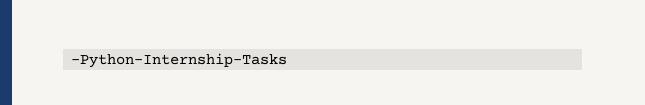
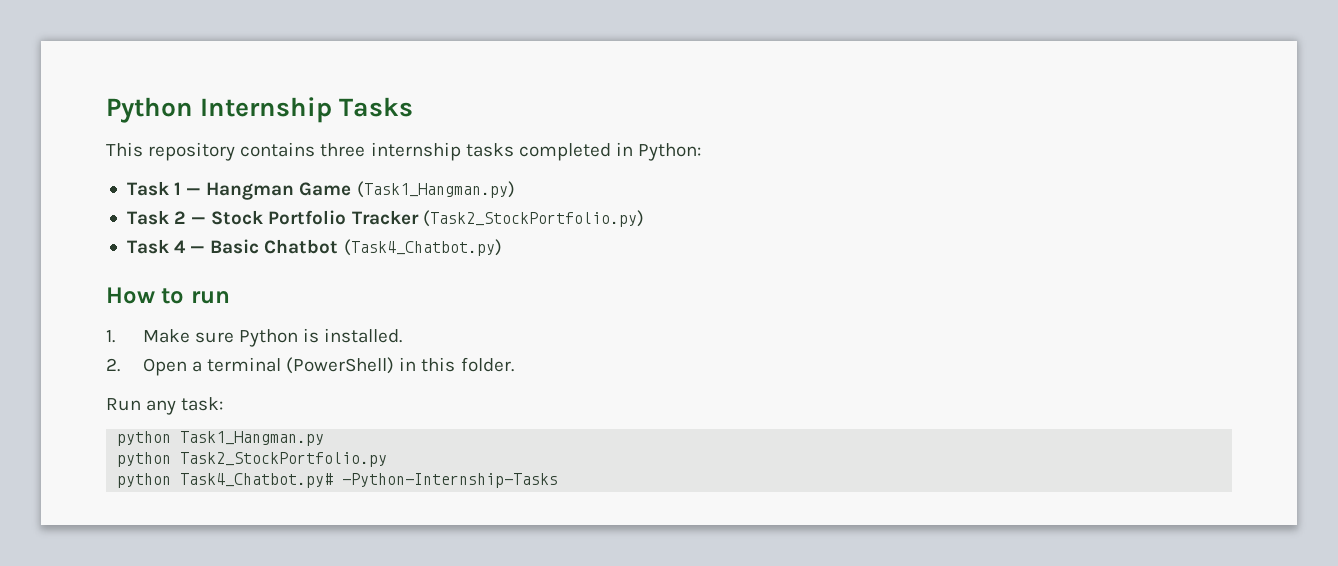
- -Python-Internship-Tasks
+ Python Internship Tasks
+ This repository contains three internship tasks completed in Python:
+ Task 1 — Hangman Game (Task1_Hangman.py)
+ Task 2 — Stock Portfolio Tracker (Task2_StockPortfolio.py)
+ Task 4 — Basic Chatbot (Task4_Chatbot.py)
+ How to run
+ 1. Make sure Python is installed.
+ 2. Open a terminal (PowerShell) in this folder.
+ Run any task:
+ python Task1_Hangman.py
+ python Task2_StockPortfolio.py
+ python Task4_Chatbot.py# -Python-Internship-Tasks

